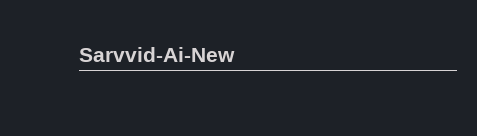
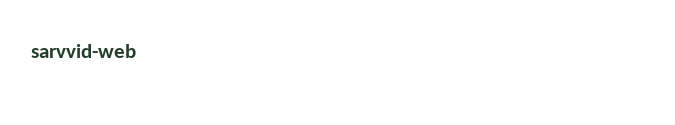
- Sarvvid-Ai-New
+ sarvvid-web

